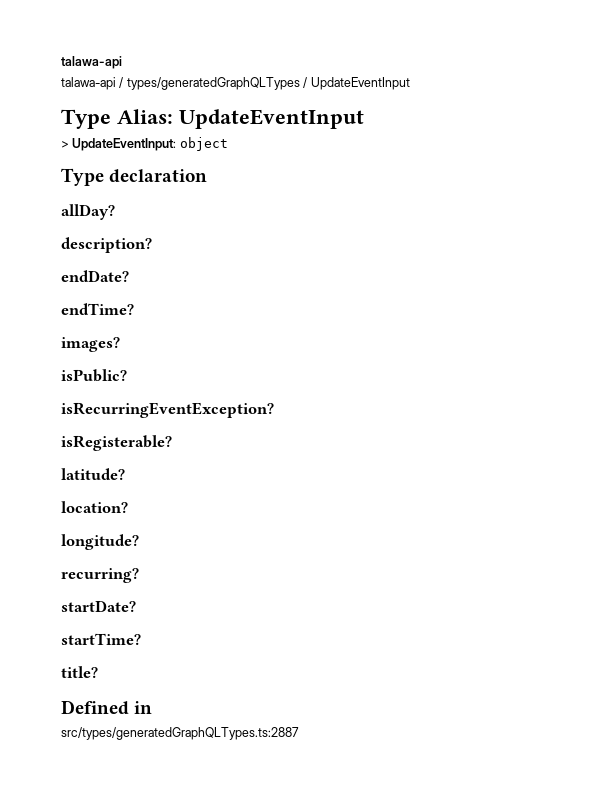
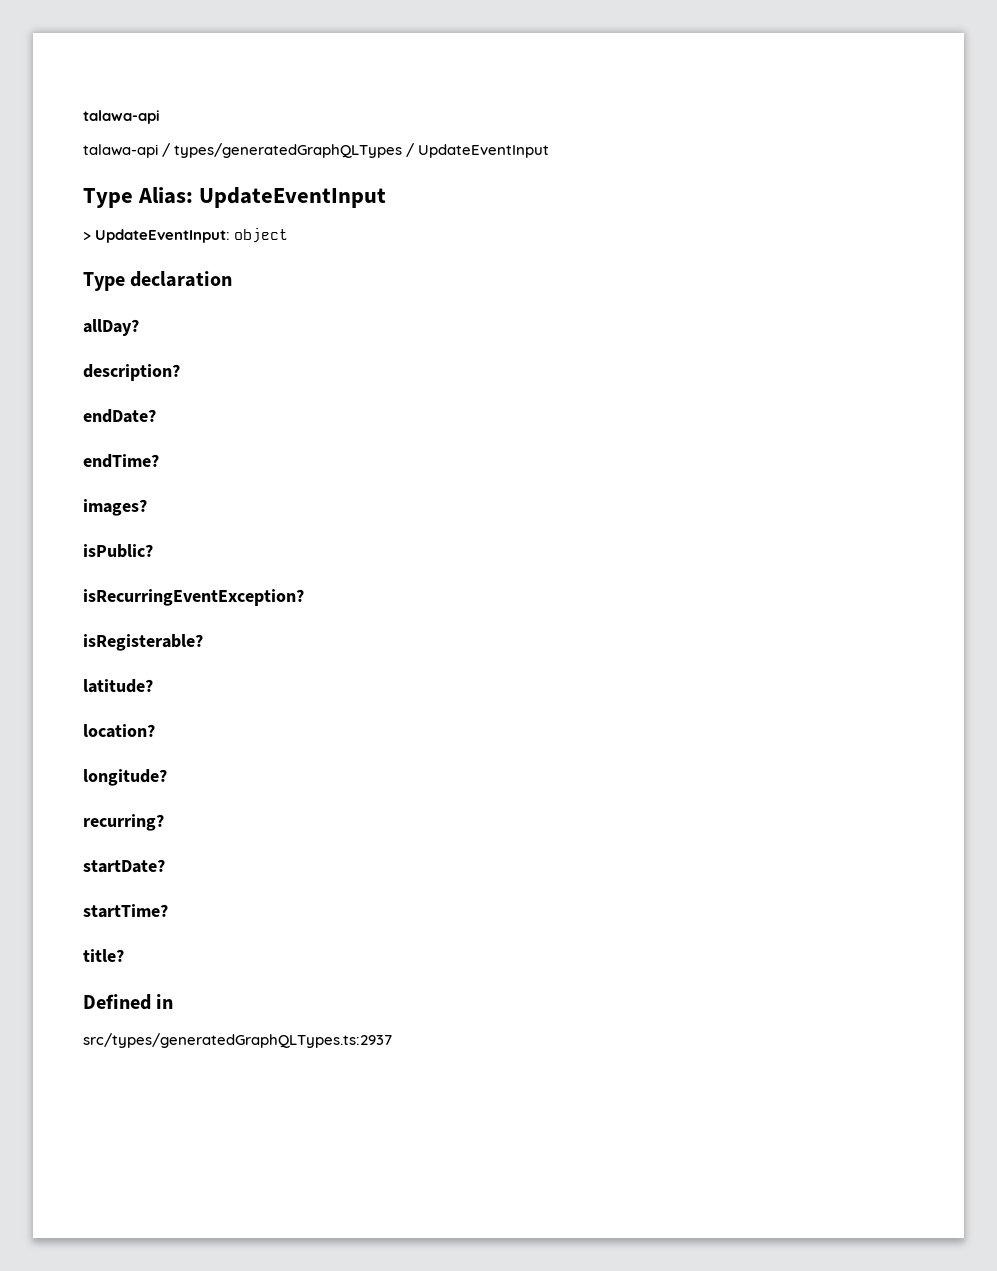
- src/types/generatedGraphQLTypes.ts:2887
+ src/types/generatedGraphQLTypes.ts:2937

